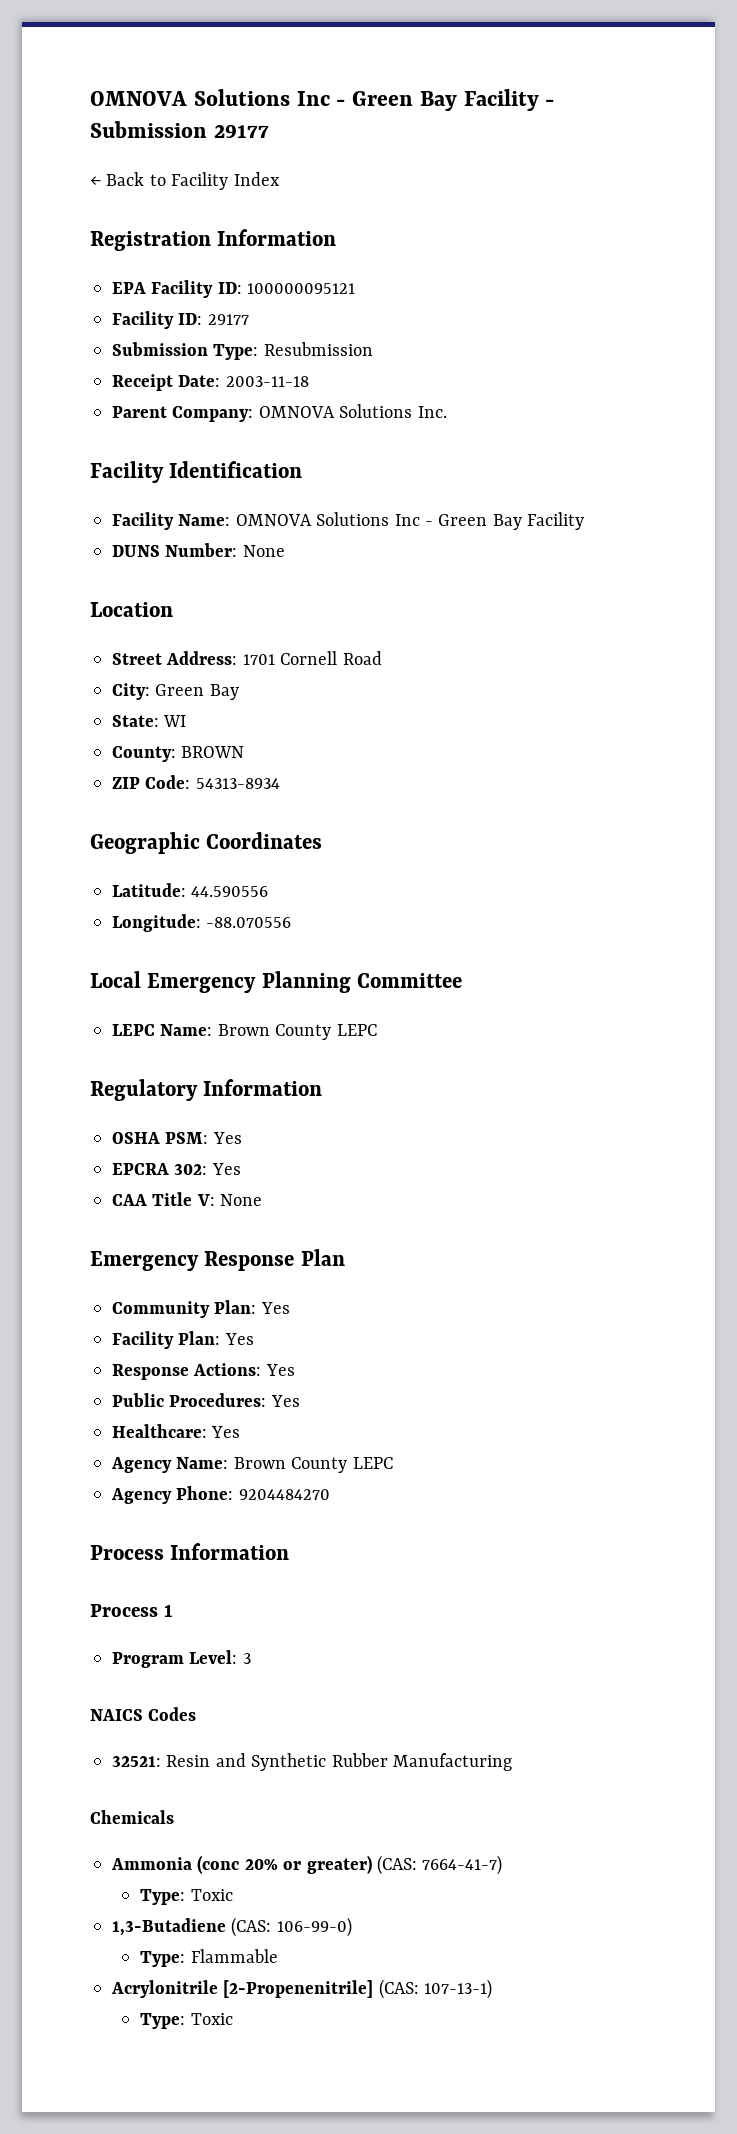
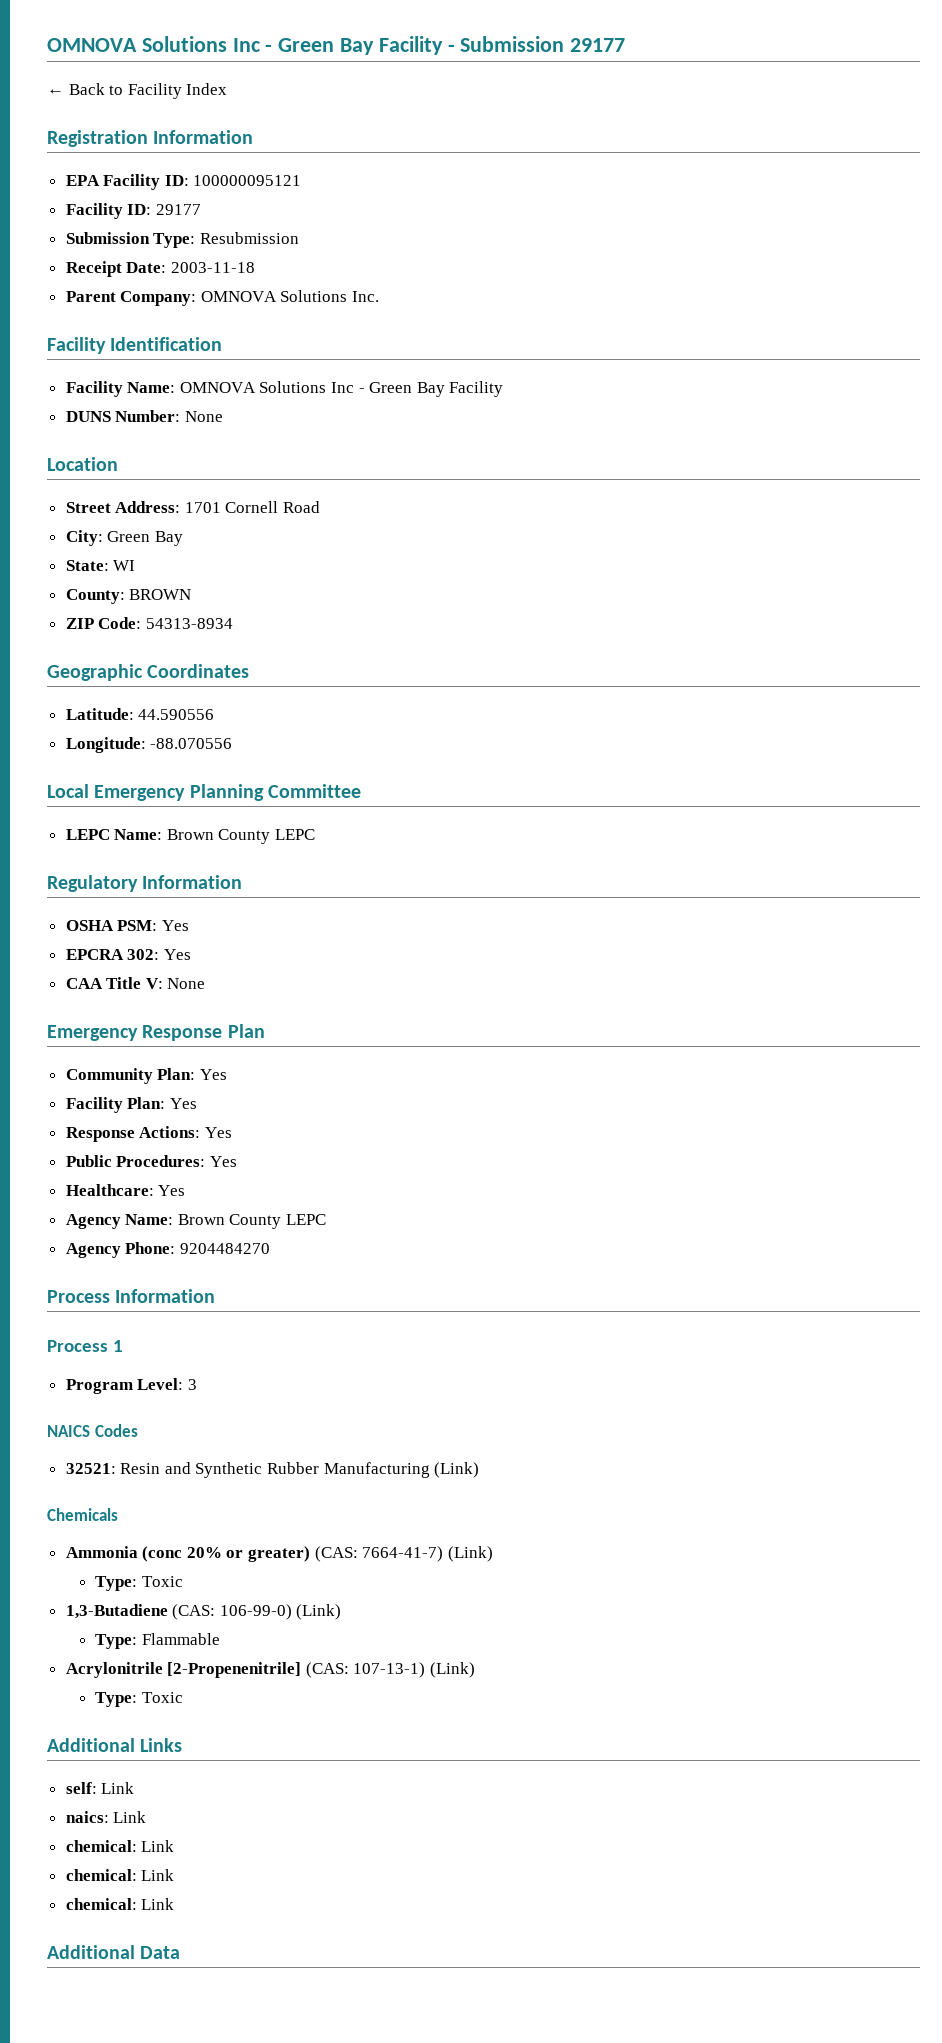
- 32521: Resin and Synthetic Rubber Manufacturing
+ 32521: Resin and Synthetic Rubber Manufacturing (Link)
- Ammonia (conc 20% or greater) (CAS: 7664-41-7)
+ Ammonia (conc 20% or greater) (CAS: 7664-41-7) (Link)
- 1,3-Butadiene (CAS: 106-99-0)
+ 1,3-Butadiene (CAS: 106-99-0) (Link)
- Acrylonitrile [2-Propenenitrile] (CAS: 107-13-1)
+ Acrylonitrile [2-Propenenitrile] (CAS: 107-13-1) (Link)
  Type: Toxic
+ Additional Links
+ self: Link
+ naics: Link
+ chemical: Link
+ chemical: Link
+ chemical: Link
+ Additional Data

